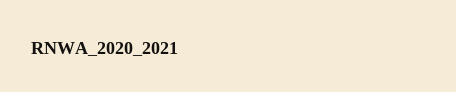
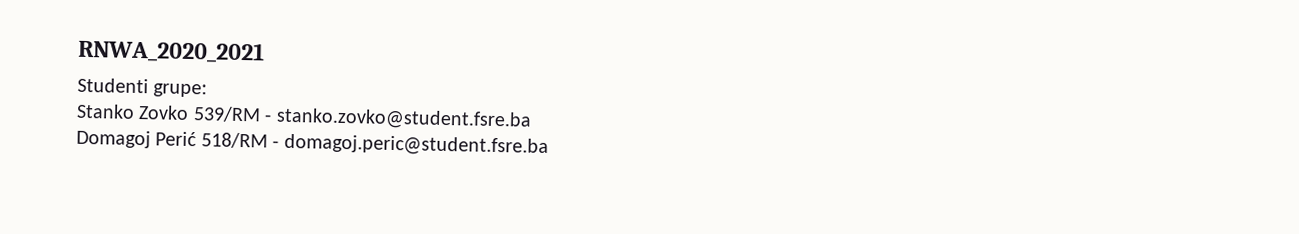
+ Studenti grupe:
+ Stanko Zovko 539/RM - stanko.zovko@student.fsre.ba
+ Domagoj Perić 518/RM - domagoj.peric@student.fsre.ba

